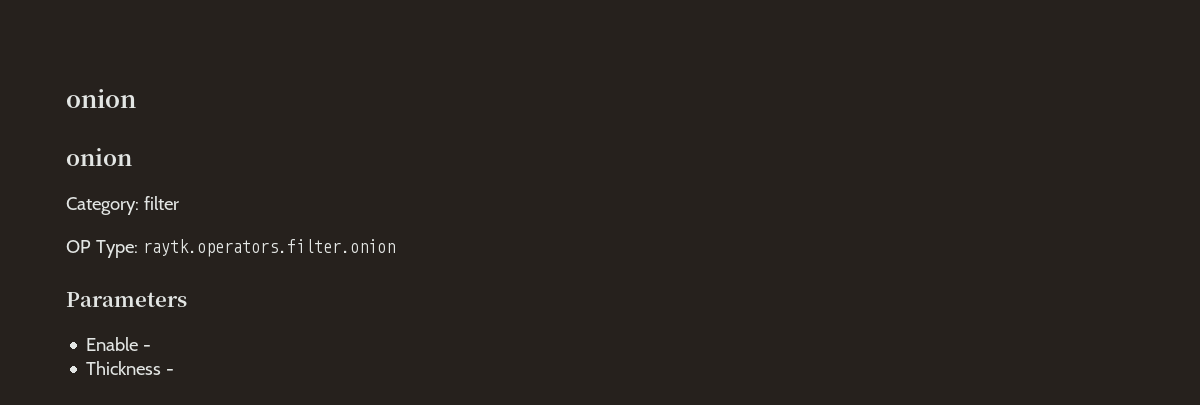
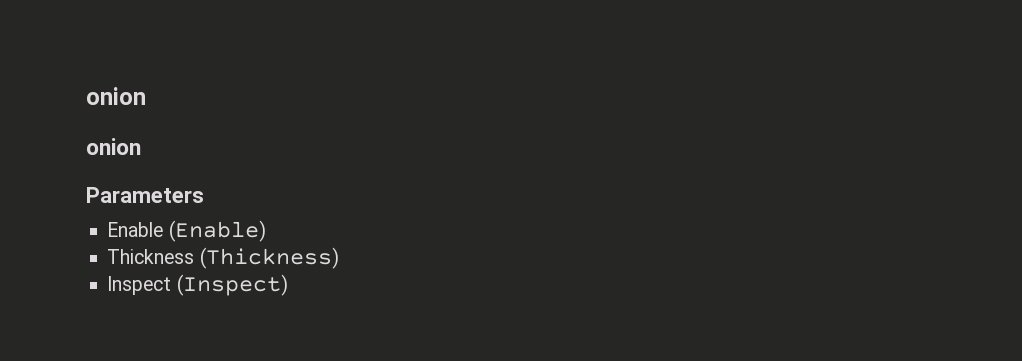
- Category: filter
- OP Type: raytk.operators.filter.onion
- Enable -
+ Enable (Enable)
- Thickness -
+ Thickness (Thickness)
+ Inspect (Inspect)

